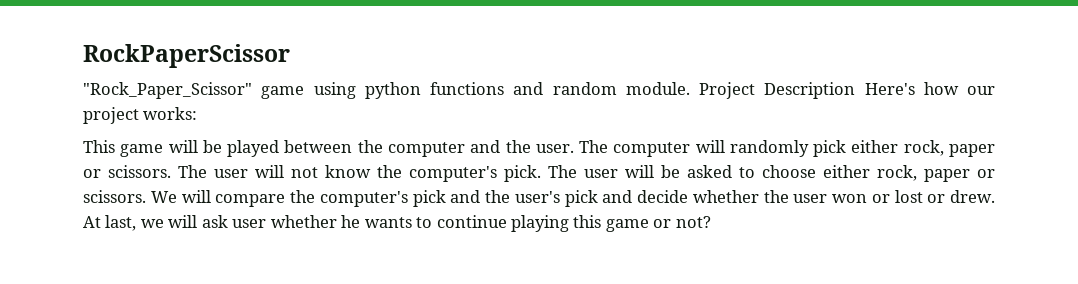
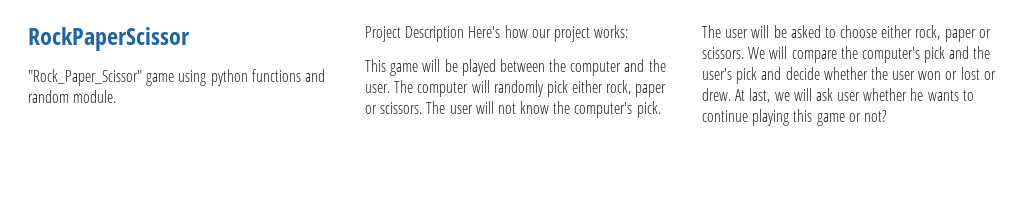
- "Rock_Paper_Scissor" game using python functions and random module. Project Description Here's how our project works:
+ "Rock_Paper_Scissor" game using python functions and random module.
+ Project Description Here's how our project works:

